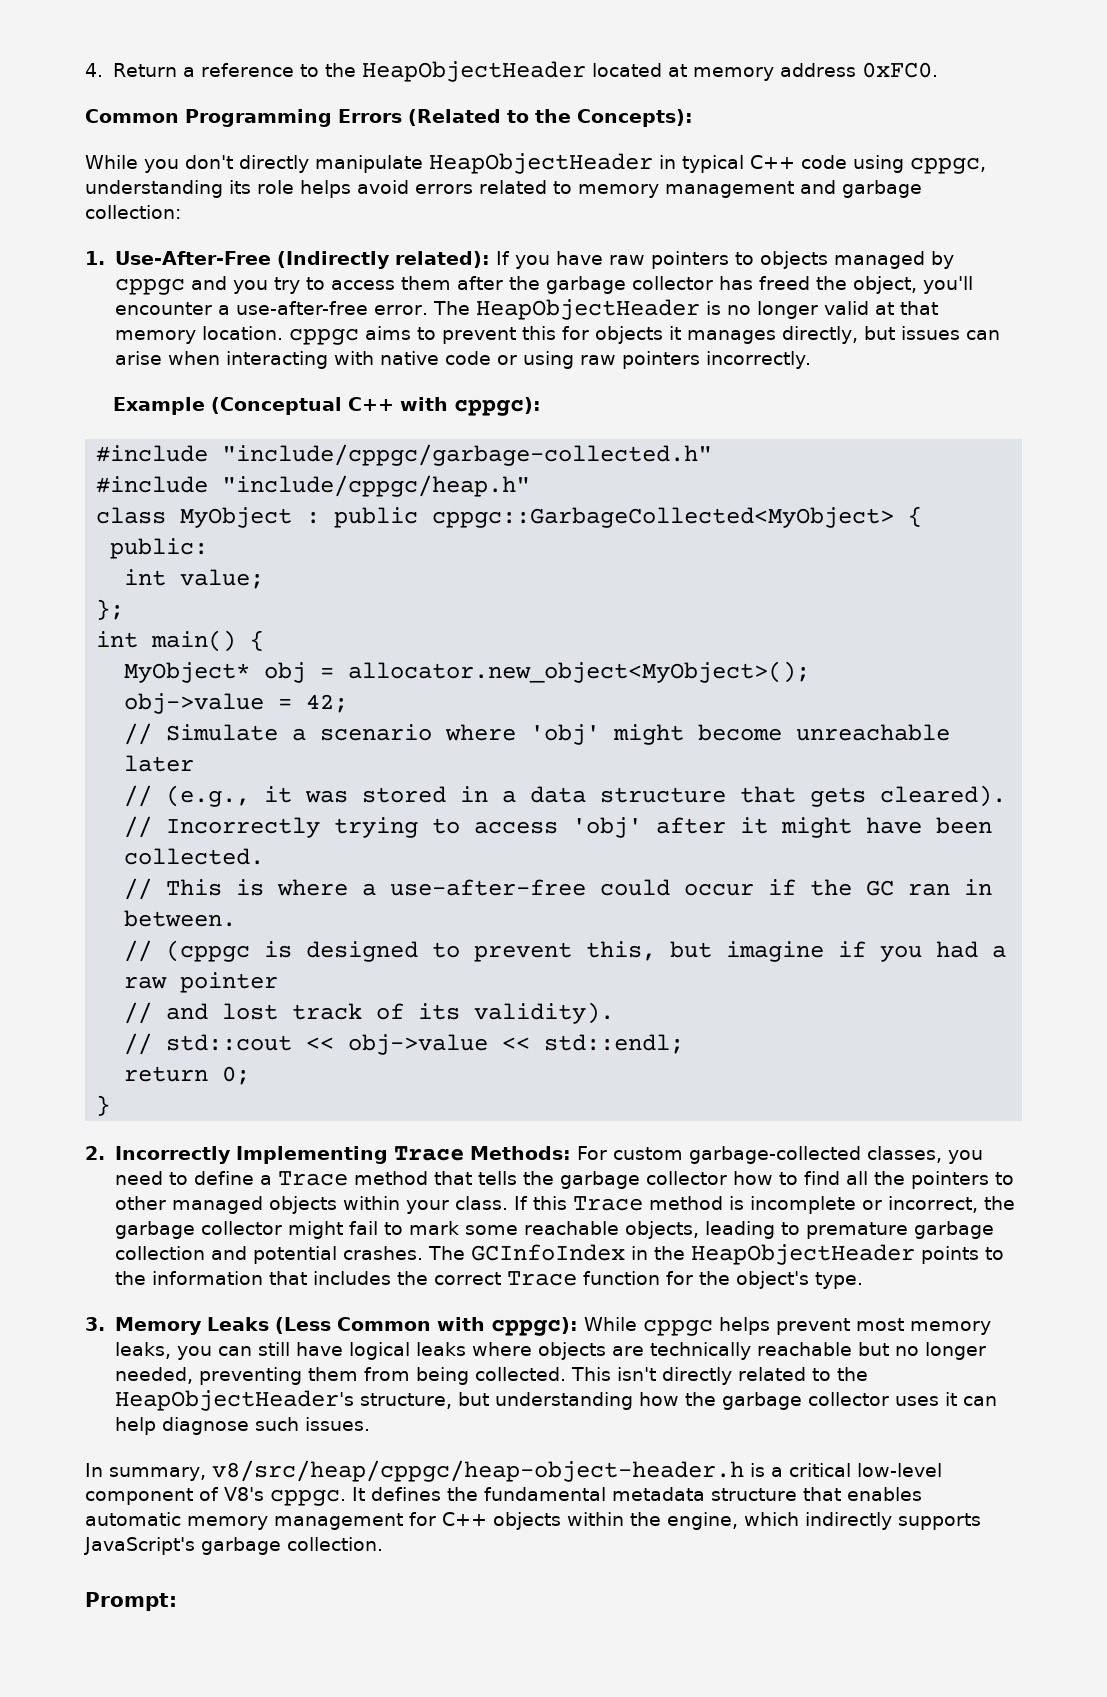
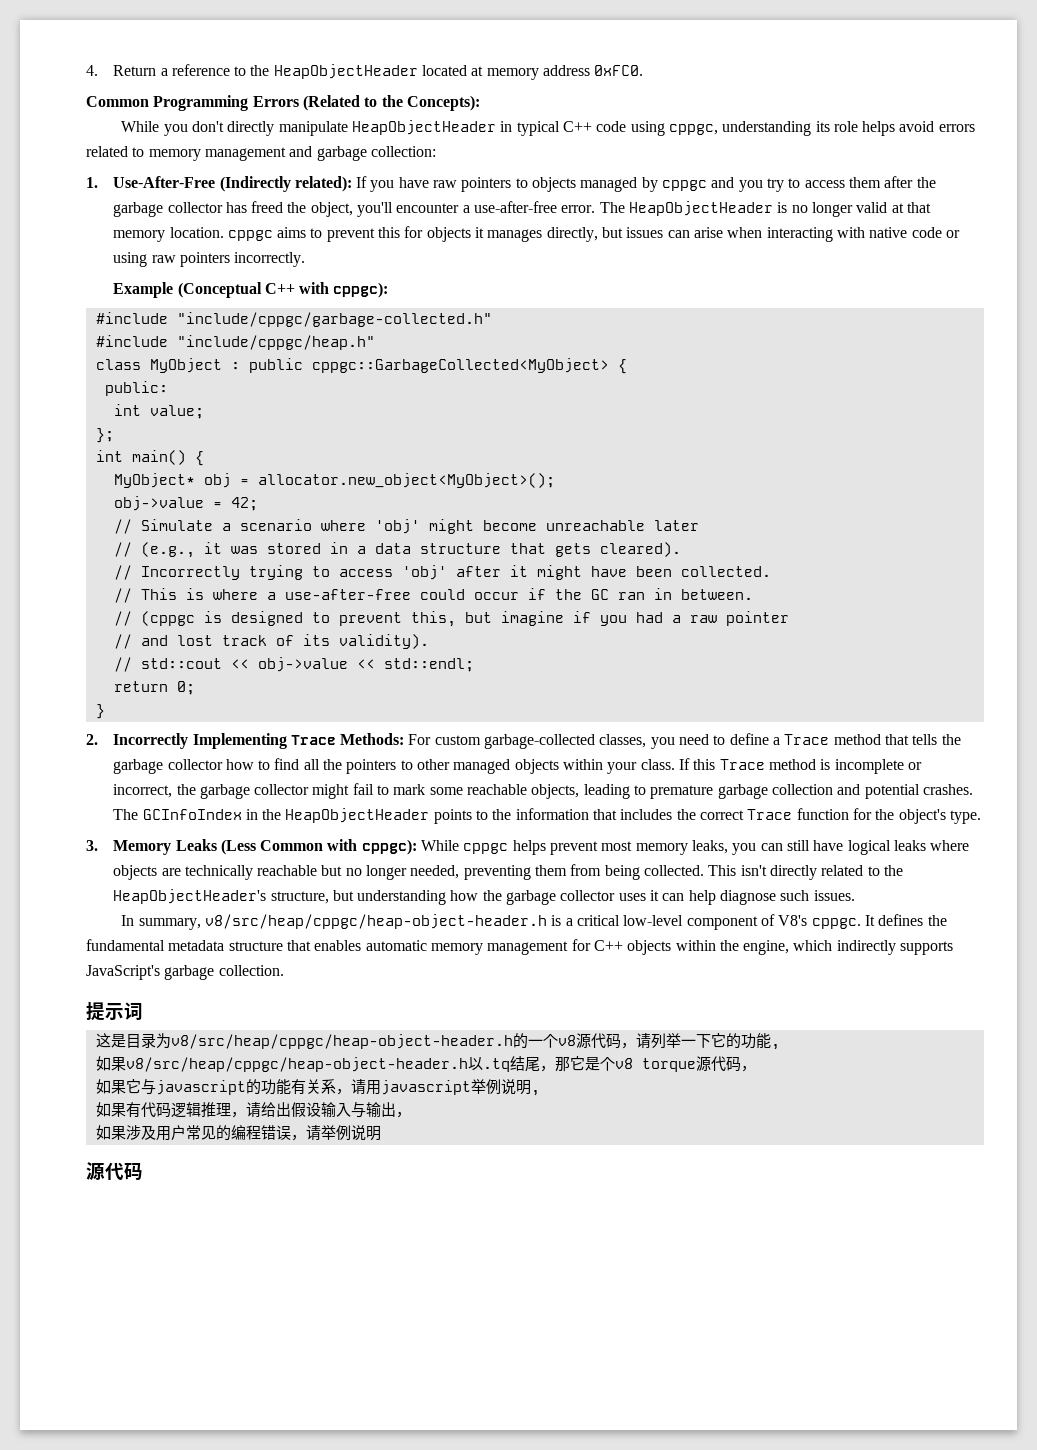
- Prompt:
+ 提示词
+ 这是目录为v8/src/heap/cppgc/heap-object-header.h的一个v8源代码，请列举一下它的功能,
+ 如果v8/src/heap/cppgc/heap-object-header.h以.tq结尾，那它是个v8 torque源代码，
+ 如果它与javascript的功能有关系，请用javascript举例说明,
+ 如果有代码逻辑推理，请给出假设输入与输出，
+ 如果涉及用户常见的编程错误，请举例说明
+ 源代码

